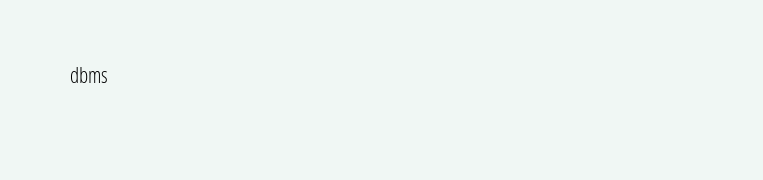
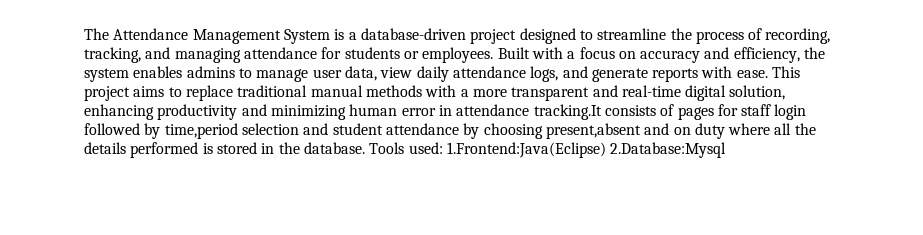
- dbms
+ The Attendance Management System is a database-driven project designed to streamline the process of recording, tracking, and managing attendance for students or employees. Built with a focus on accuracy and efficiency, the system enables admins to manage user data, view daily attendance logs, and generate reports with ease. This project aims to replace traditional manual methods with a more transparent and real-time digital solution, enhancing productivity and minimizing human error in attendance tracking.It consists of pages for staff login followed by time,period selection and student attendance by choosing present,absent and on duty where all the details performed is stored in the database. Tools used: 1.Frontend:Java(Eclipse) 2.Database:Mysql

